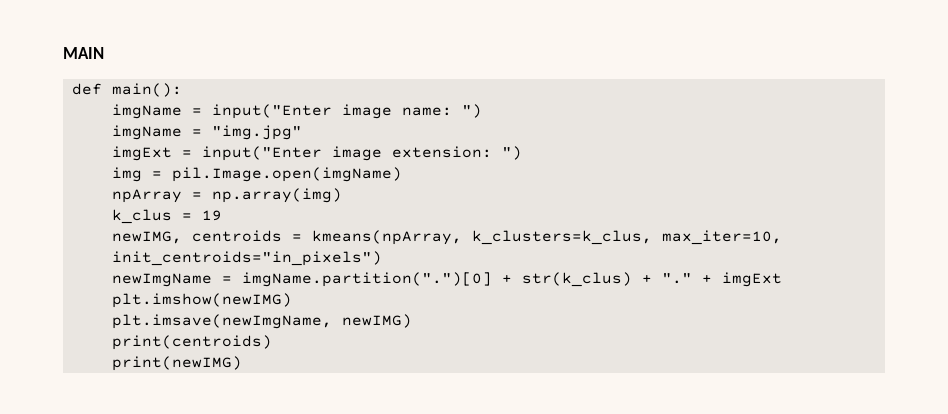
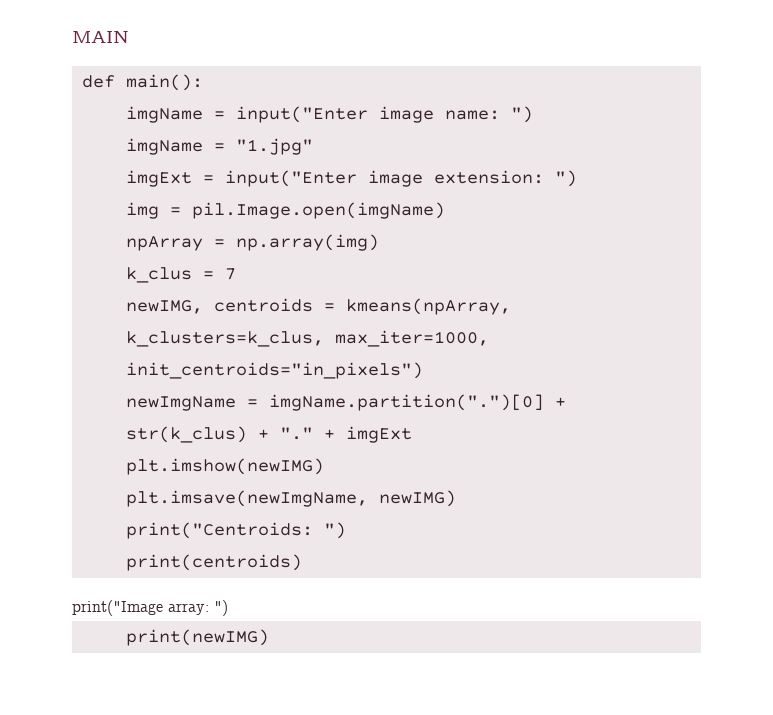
- imgName = "img.jpg"
+ imgName = "1.jpg"
- k_clus = 19
+ k_clus = 7
- newIMG, centroids = kmeans(npArray, k_clusters=k_clus, max_iter=10, init_centroids="in_pixels")
+ newIMG, centroids = kmeans(npArray, k_clusters=k_clus, max_iter=1000, init_centroids="in_pixels")
+ print("Centroids: ")
+ print("Image array: ")

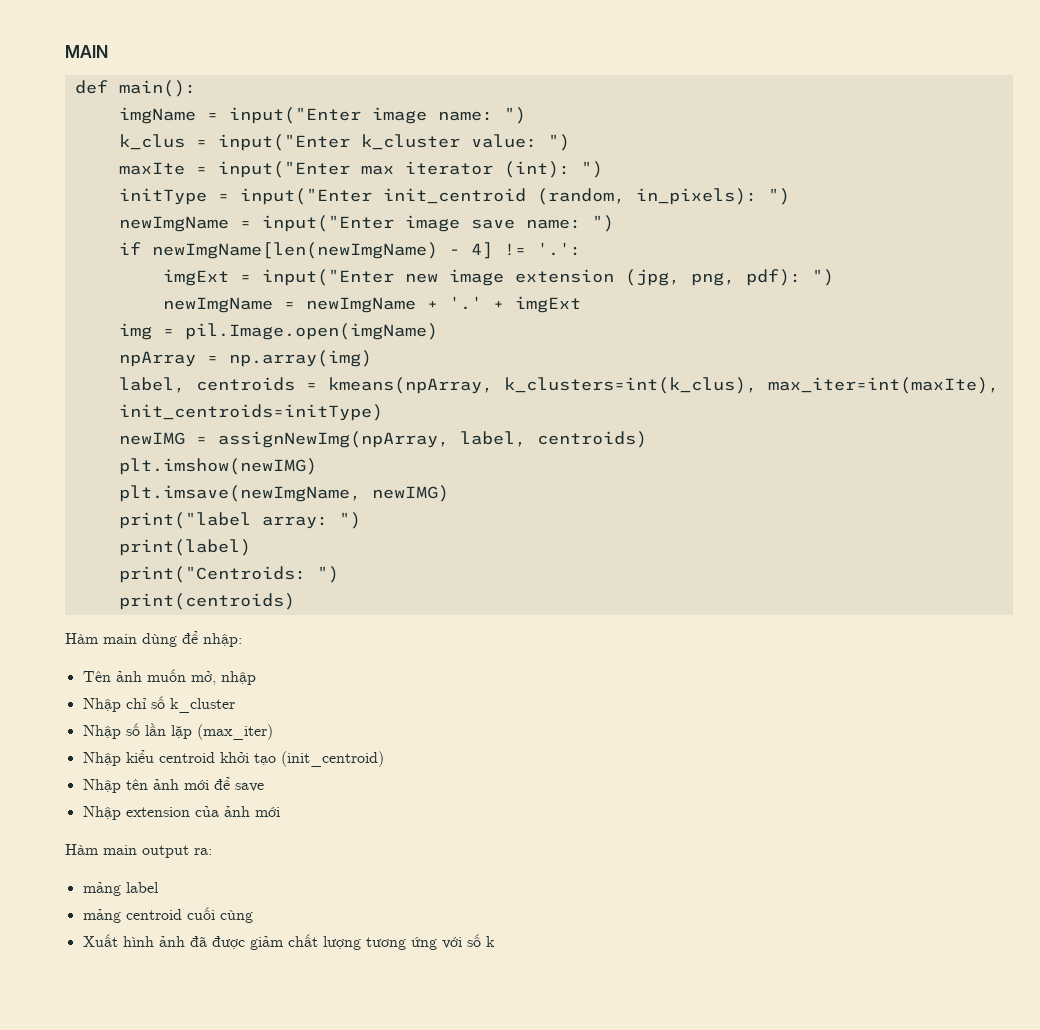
- imgName = "1.jpg"
- imgExt = input("Enter image extension: ")
+ k_clus = input("Enter k_cluster value: ")
+ maxIte = input("Enter max iterator (int): ")
+ initType = input("Enter init_centroid (random, in_pixels): ")
+ newImgName = input("Enter image save name: ")
+ if newImgName[len(newImgName) - 4] != '.':
+ imgExt = input("Enter new image extension (jpg, png, pdf): ")
+ newImgName = newImgName + '.' + imgExt
- k_clus = 7
- newIMG, centroids = kmeans(npArray, k_clusters=k_clus, max_iter=1000, init_centroids="in_pixels")
- newImgName = imgName.partition(".")[0] + str(k_clus) + "." + imgExt
+ label, centroids = kmeans(npArray, k_clusters=int(k_clus), max_iter=int(maxIte), init_centroids=initType)
+ newIMG = assignNewImg(npArray, label, centroids)
+ print("label array: ")
+ print(label)
- print("Image array: ")
- print(newIMG)
+ Hàm main dùng để nhập:
+ Tên ảnh muốn mở, nhập
+ Nhập chỉ số k_cluster
+ Nhập số lần lặp (max_iter)
+ Nhập kiểu centroid khởi tạo (init_centroid)
+ Nhập tên ảnh mới để save
+ Nhập extension của ảnh mới
+ Hàm main output ra:
+ mảng label
+ mảng centroid cuối cùng
+ Xuất hình ảnh đã được giảm chất lượng tương ứng với số k

